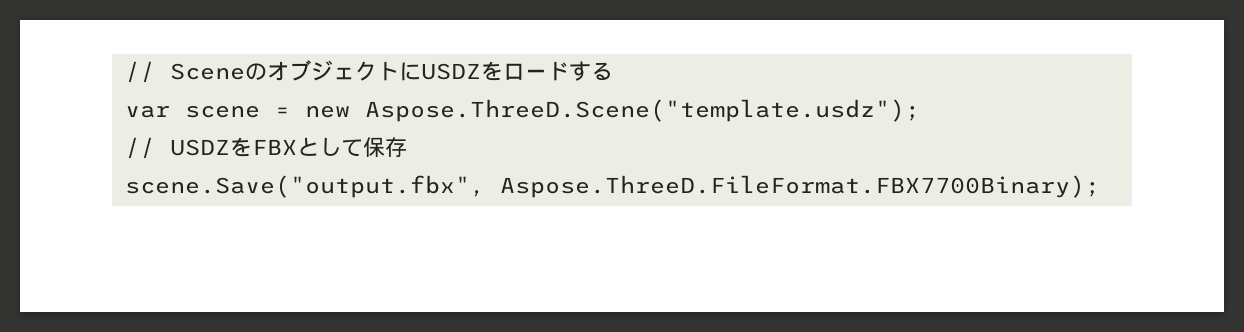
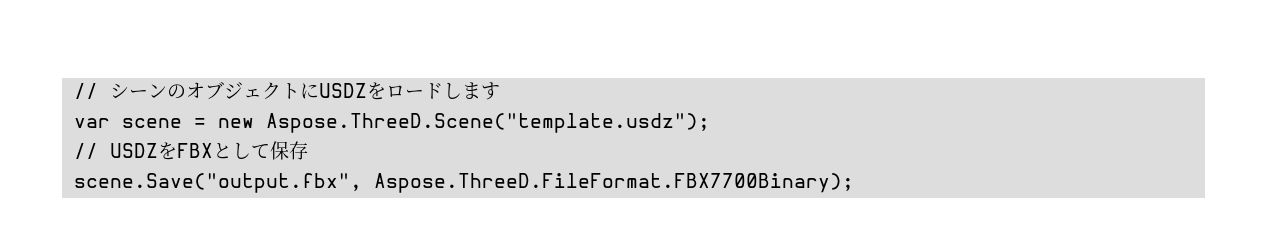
- // SceneのオブジェクトにUSDZをロードする
+ // シーンのオブジェクトにUSDZをロードします

